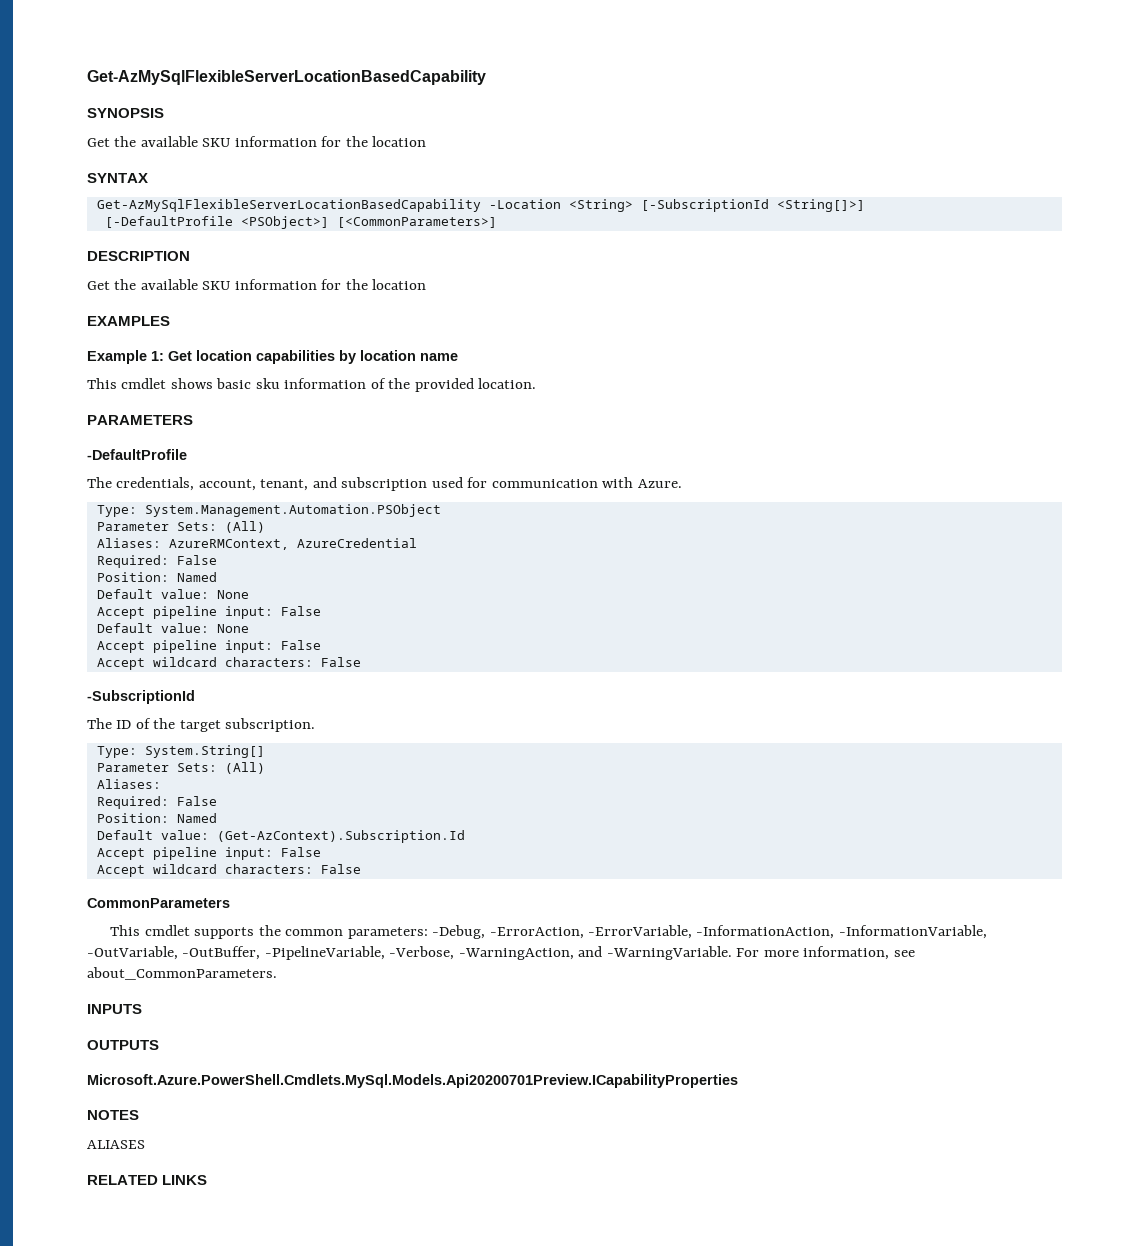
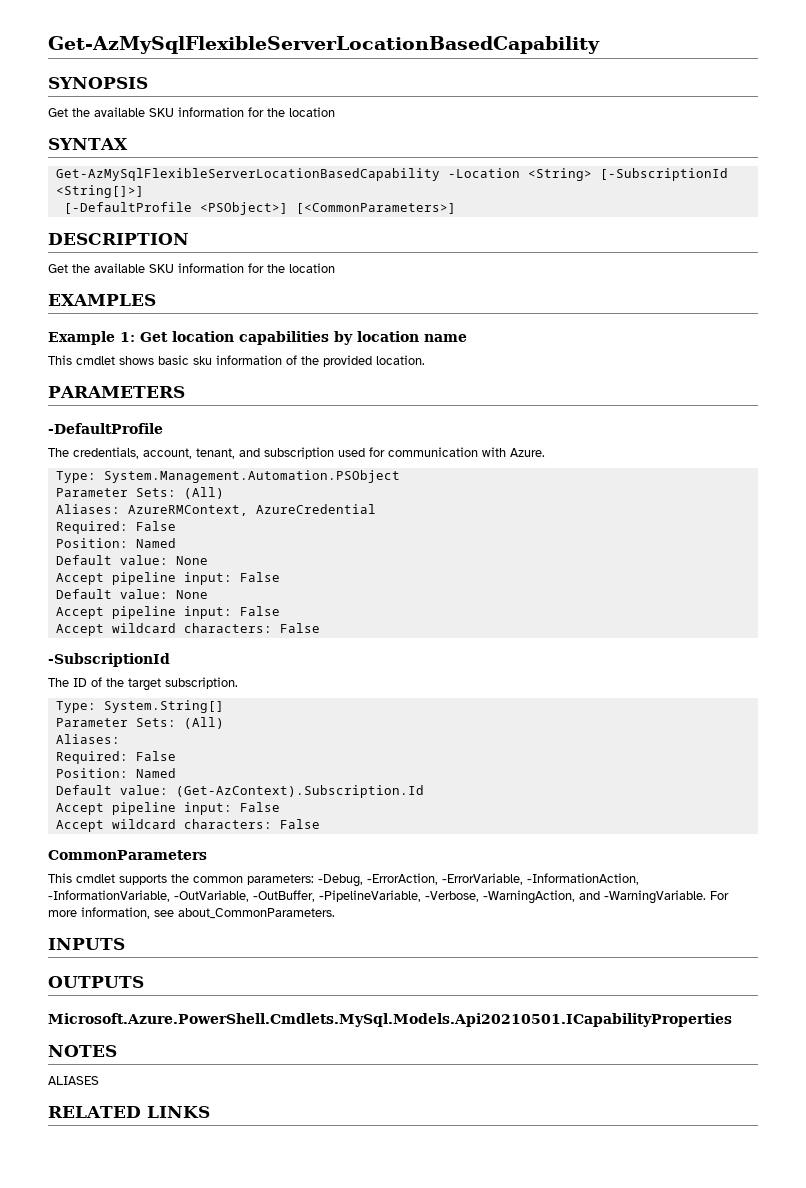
- Microsoft.Azure.PowerShell.Cmdlets.MySql.Models.Api20200701Preview.ICapabilityProperties
+ Microsoft.Azure.PowerShell.Cmdlets.MySql.Models.Api20210501.ICapabilityProperties

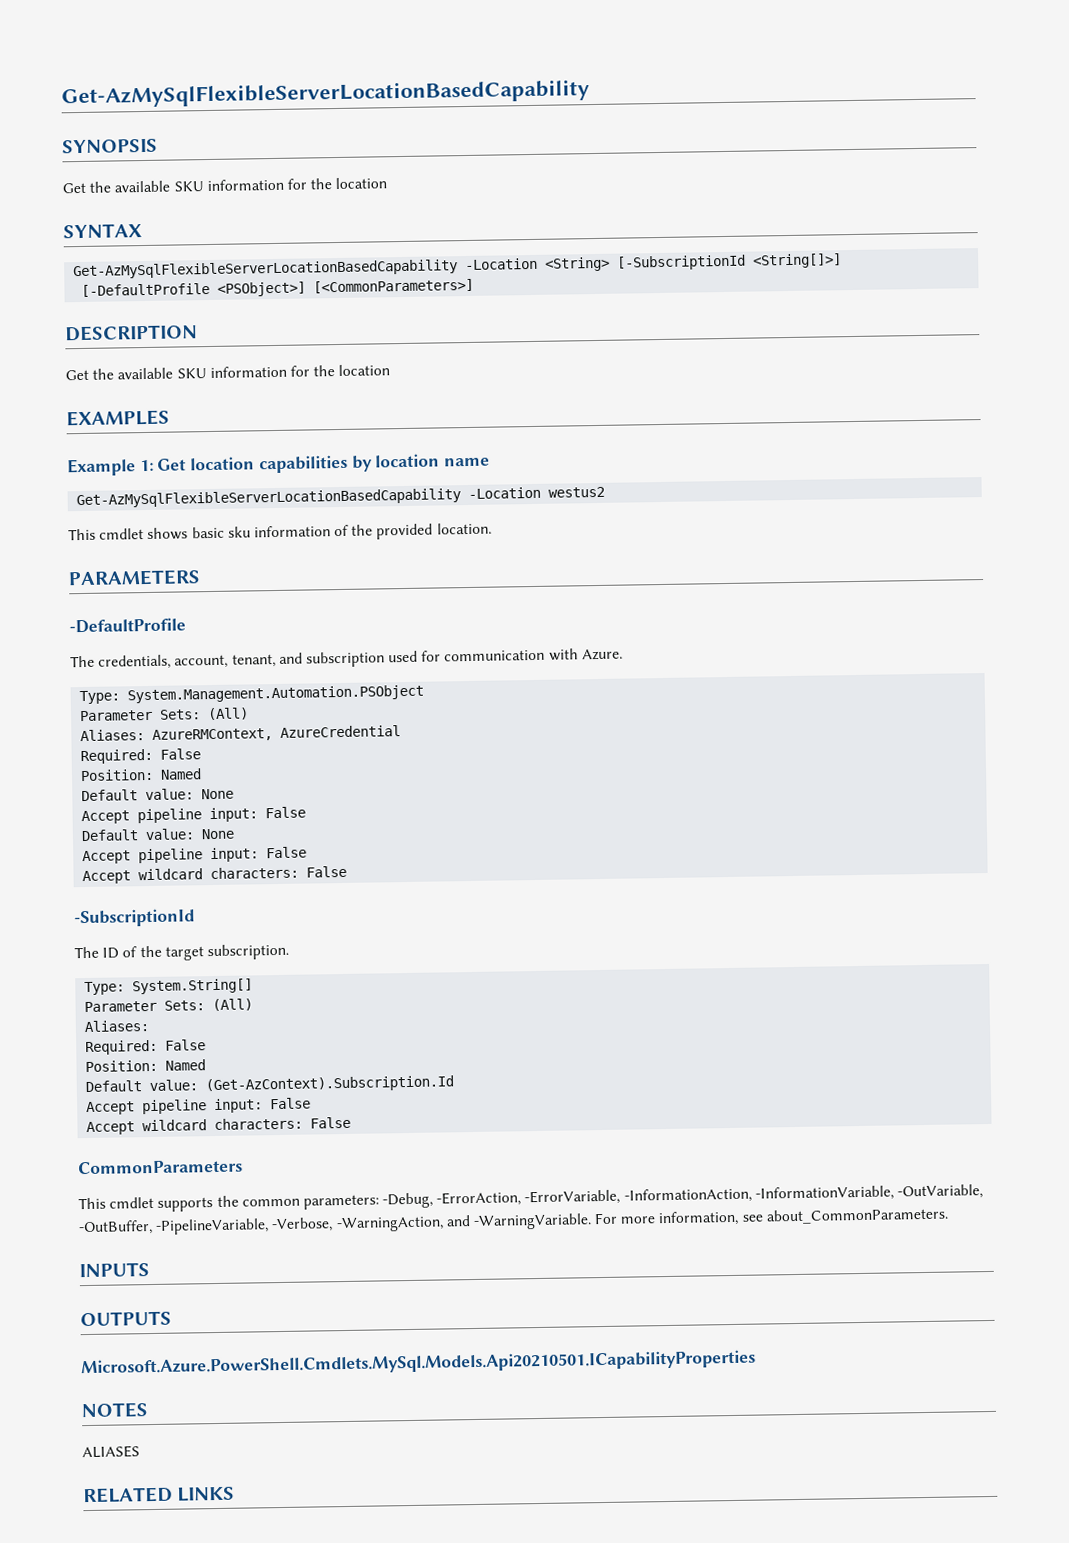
+ Get-AzMySqlFlexibleServerLocationBasedCapability -Location westus2

